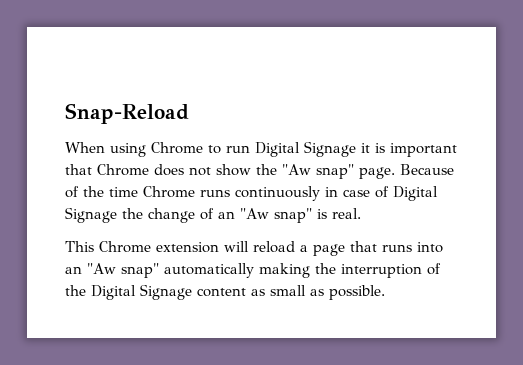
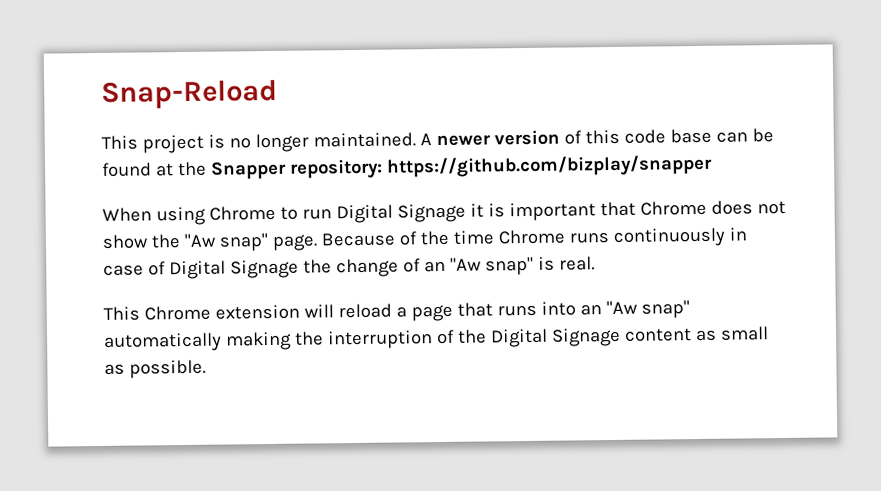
+ This project is no longer maintained. A newer version of this code base can be found at the Snapper repository: https://github.com/bizplay/snapper

